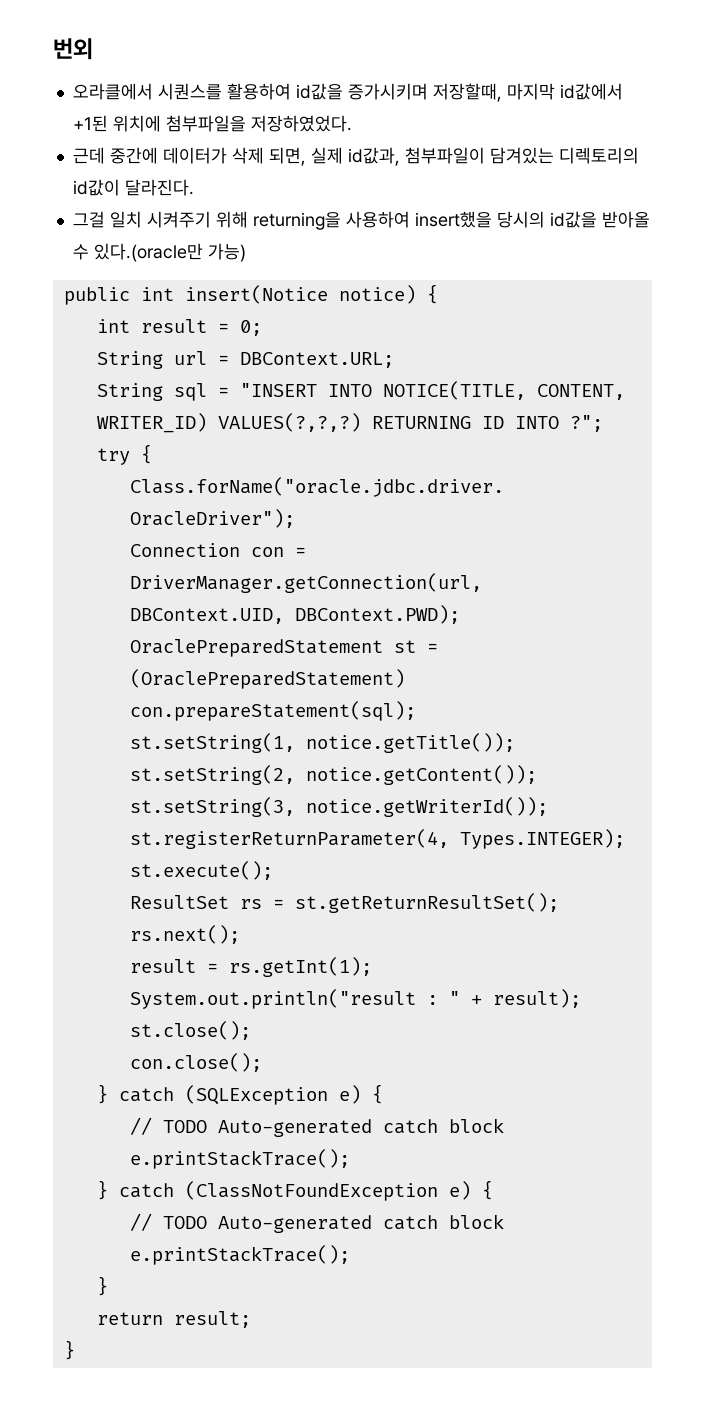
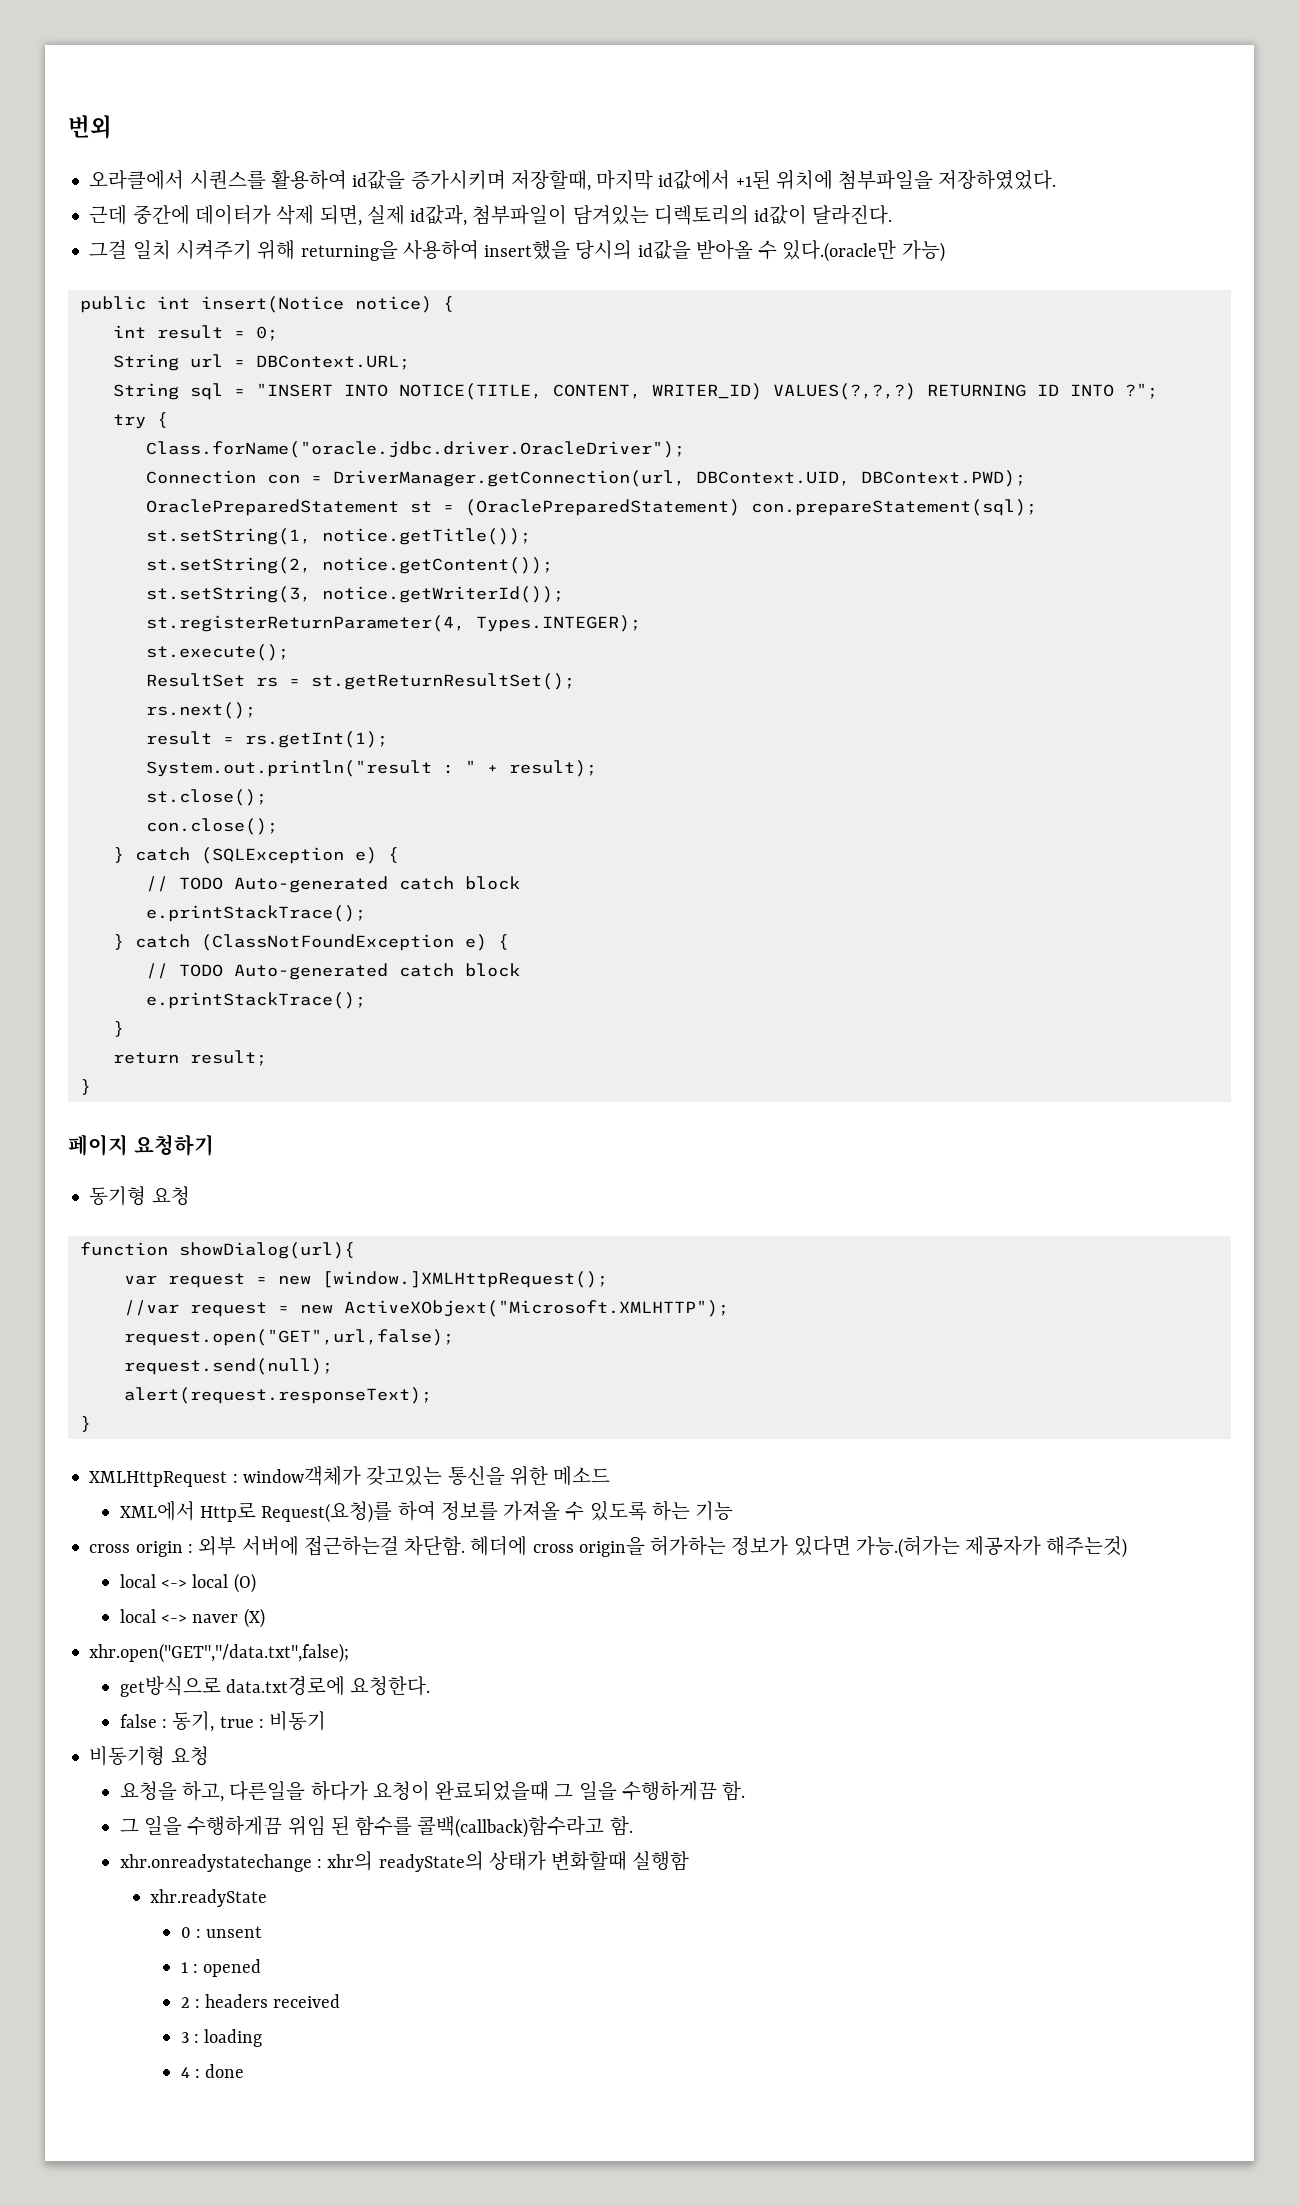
+ 페이지 요청하기
+ 동기형 요청
+ function showDialog(url){
+ var request = new [window.]XMLHttpRequest();
+ //var request = new ActiveXObjext("Microsoft.XMLHTTP");
+ request.open("GET",url,false);
+ request.send(null);
+ alert(request.responseText);
+ }
+ XMLHttpRequest : window객체가 갖고있는 통신을 위한 메소드
+ XML에서 Http로 Request(요청)를 하여 정보를 가져올 수 있도록 하는 기능
+ cross origin : 외부 서버에 접근하는걸 차단함. 헤더에 cross origin을 허가하는 정보가 있다면 가능.(허가는 제공자가 해주는것)
+ local <-> local (O)
+ local <-> naver (X)
+ xhr.open("GET","/data.txt",false);
+ get방식으로 data.txt경로에 요청한다.
+ false : 동기, true : 비동기
+ 비동기형 요청
+ 요청을 하고, 다른일을 하다가 요청이 완료되었을때 그 일을 수행하게끔 함.
+ 그 일을 수행하게끔 위임 된 함수를 콜백(callback)함수라고 함.
+ xhr.onreadystatechange : xhr의 readyState의 상태가 변화할때 실행함
+ xhr.readyState
+ 0 : unsent
+ 1 : opened
+ 2 : headers received
+ 3 : loading
+ 4 : done

